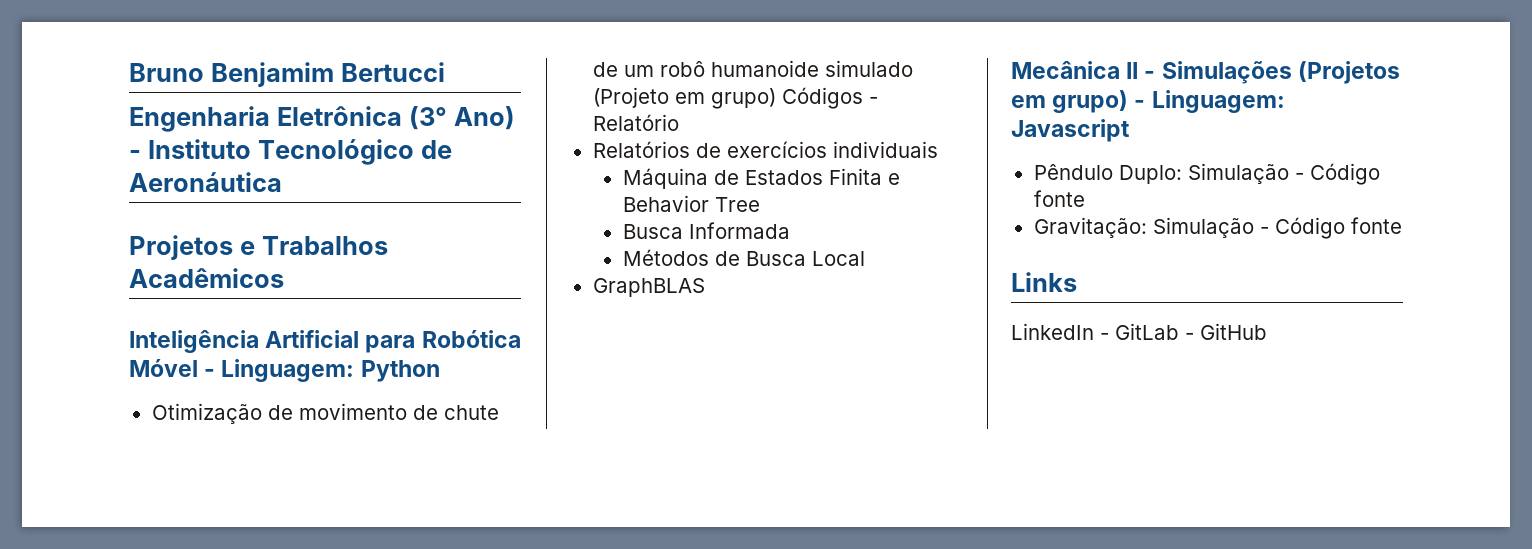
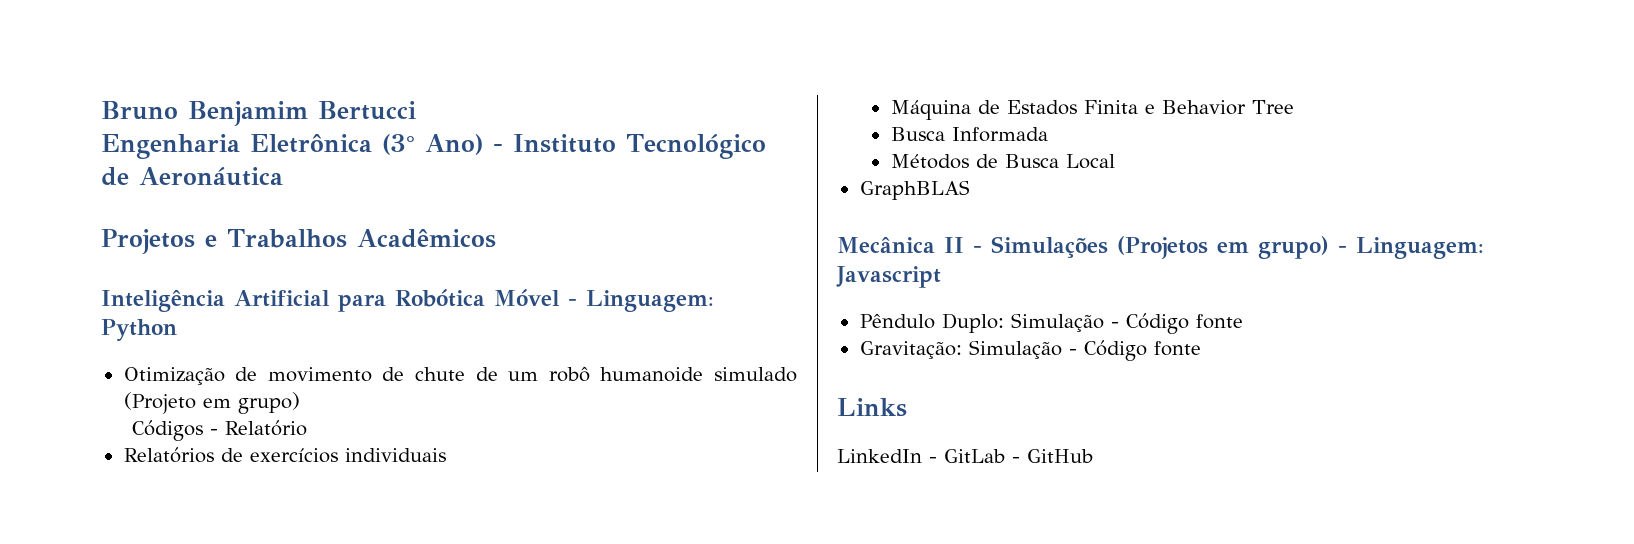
- Otimização de movimento de chute de um robô humanoide simulado (Projeto em grupo) Códigos - Relatório
+ Otimização de movimento de chute de um robô humanoide simulado (Projeto em grupo)
+ Códigos - Relatório

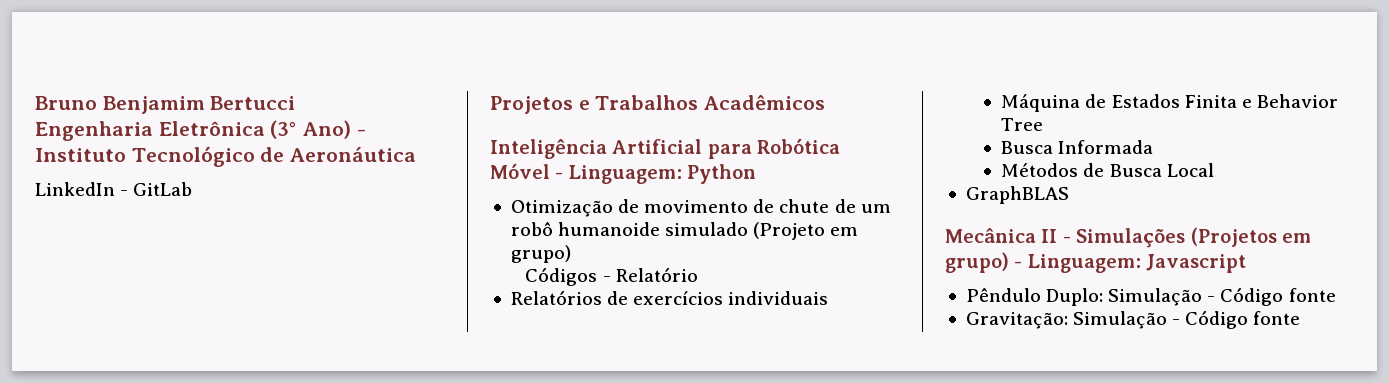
+ LinkedIn - GitLab
- Links
- LinkedIn - GitLab - GitHub

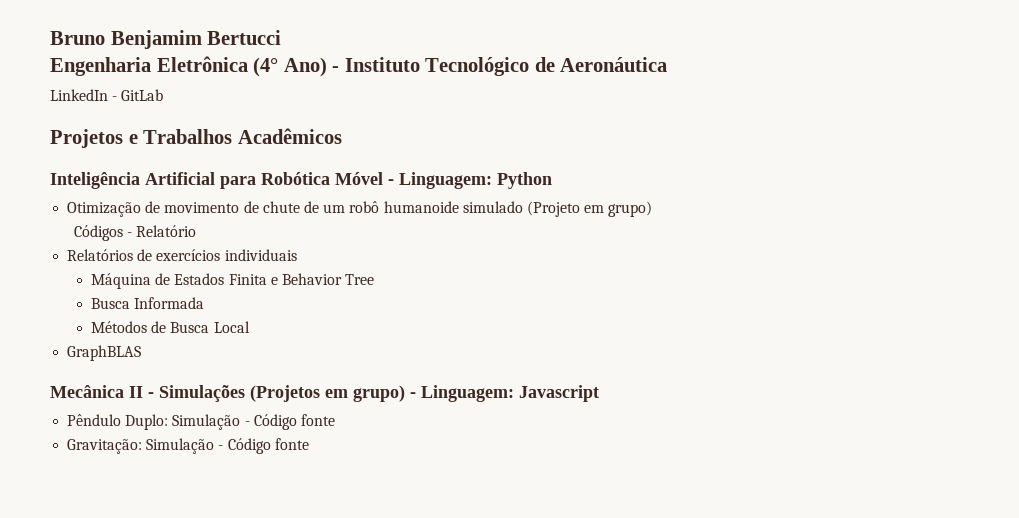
- Engenharia Eletrônica (3° Ano) - Instituto Tecnológico de Aeronáutica
+ Engenharia Eletrônica (4° Ano) - Instituto Tecnológico de Aeronáutica

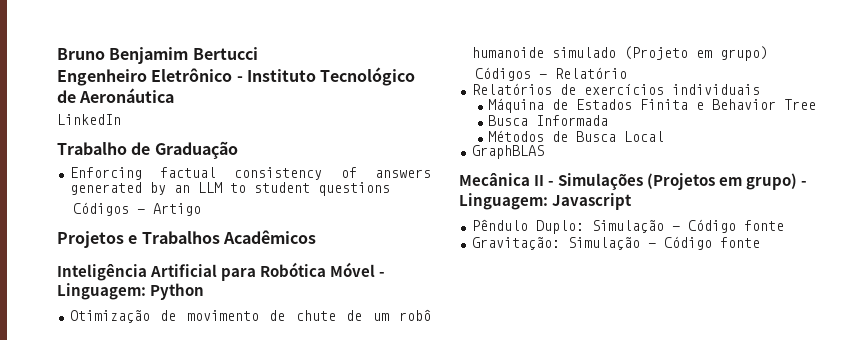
- Engenharia Eletrônica (4° Ano) - Instituto Tecnológico de Aeronáutica
+ Engenheiro Eletrônico - Instituto Tecnológico de Aeronáutica
- LinkedIn - GitLab
+ LinkedIn
+ Trabalho de Graduação
+ Enforcing factual consistency of answers generated by an LLM to student questions
+ Códigos - Artigo

